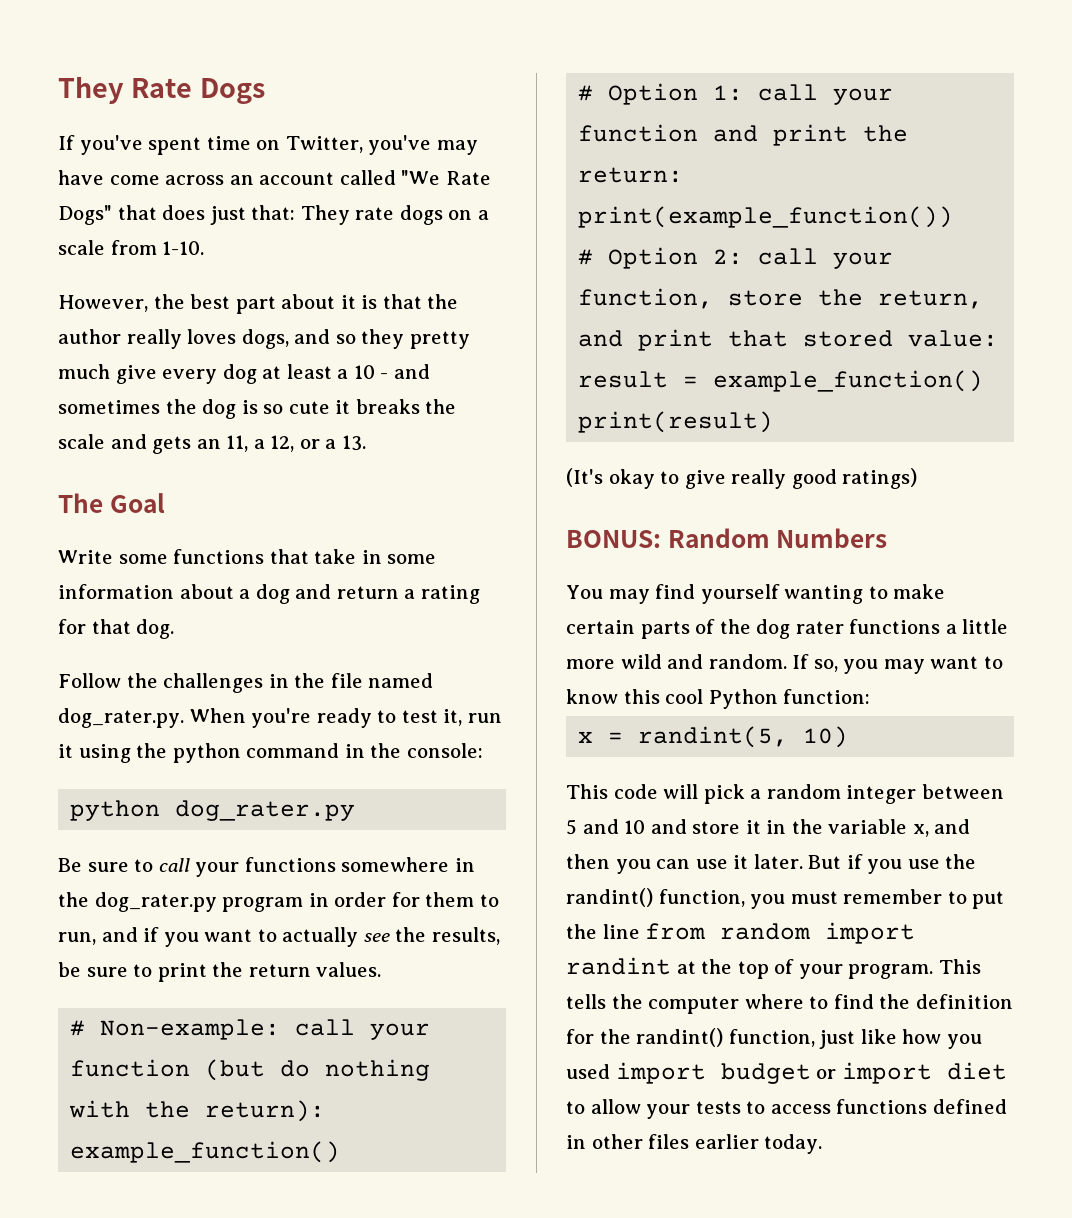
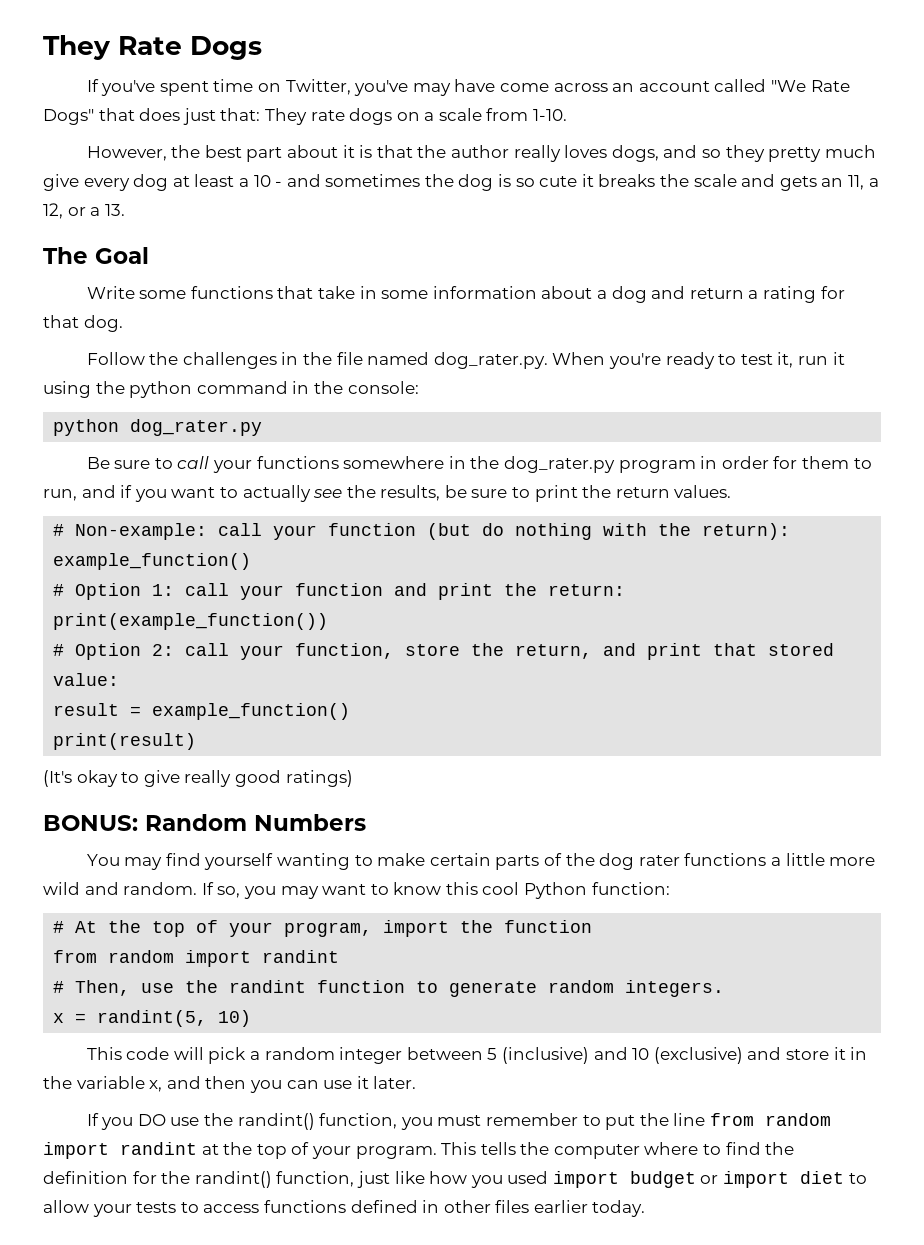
+ # At the top of your program, import the function
+ from random import randint
+ # Then, use the randint function to generate random integers.
- This code will pick a random integer between 5 and 10 and store it in the variable x, and then you can use it later. But if you use the randint() function, you must remember to put the line from random import randint at the top of your program.
+ This code will pick a random integer between 5 (inclusive) and 10 (exclusive) and store it in the variable x, and then you can use it later.
+ If you DO use the randint() function, you must remember to put the line from random import randint at the top of your program.

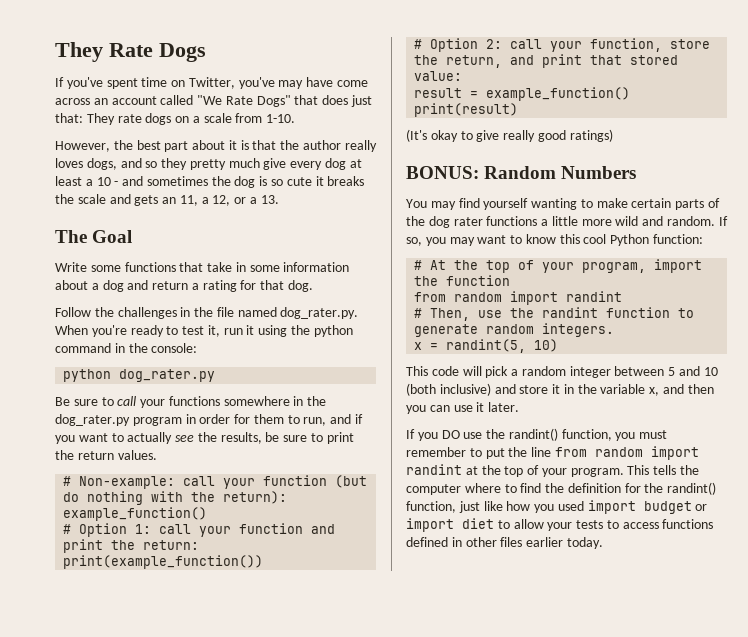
- This code will pick a random integer between 5 (inclusive) and 10 (exclusive) and store it in the variable x, and then you can use it later.
+ This code will pick a random integer between 5 and 10 (both inclusive) and store it in the variable x, and then you can use it later.

